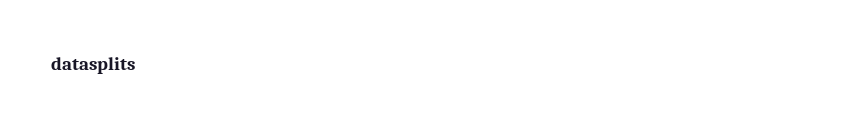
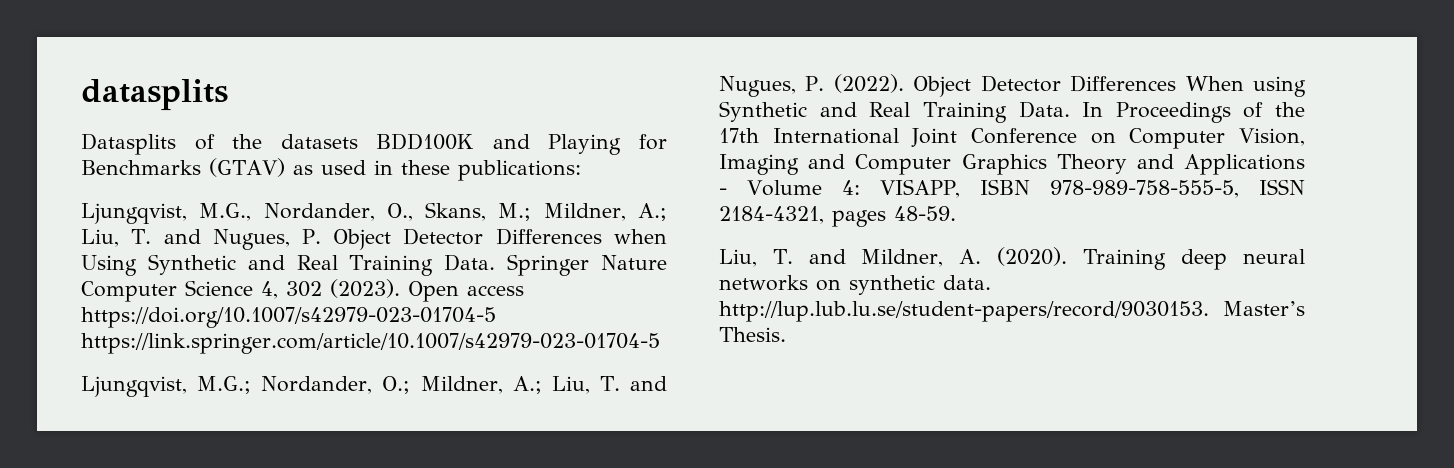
+ Datasplits of the datasets BDD100K and Playing for Benchmarks (GTAV) as used in these publications:
+ Ljungqvist, M.G., Nordander, O., Skans, M.; Mildner, A.; Liu, T. and Nugues, P. Object Detector Differences when Using Synthetic and Real Training Data. Springer Nature Computer Science 4, 302 (2023). Open access https://doi.org/10.1007/s42979-023-01704-5 https://link.springer.com/article/10.1007/s42979-023-01704-5
+ Ljungqvist, M.G.; Nordander, O.; Mildner, A.; Liu, T. and Nugues, P. (2022). Object Detector Differences When using Synthetic and Real Training Data. In Proceedings of the 17th International Joint Conference on Computer Vision, Imaging and Computer Graphics Theory and Applications - Volume 4: VISAPP, ISBN 978-989-758-555-5, ISSN 2184-4321, pages 48-59.
+ Liu, T. and Mildner, A. (2020). Training deep neural networks on synthetic data. http://lup.lub.lu.se/student-papers/record/9030153. Master’s Thesis.

